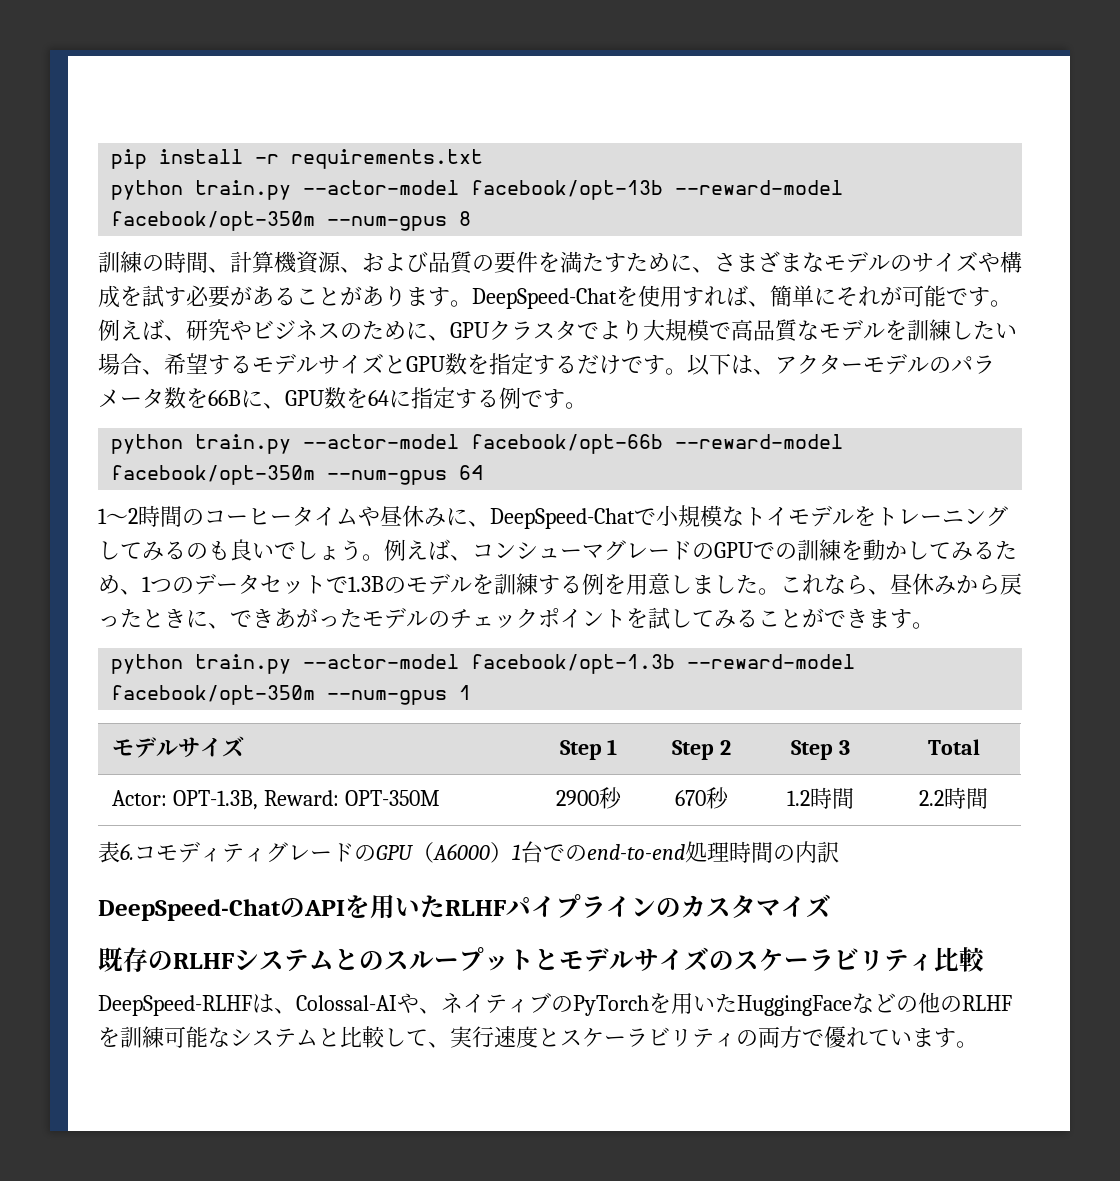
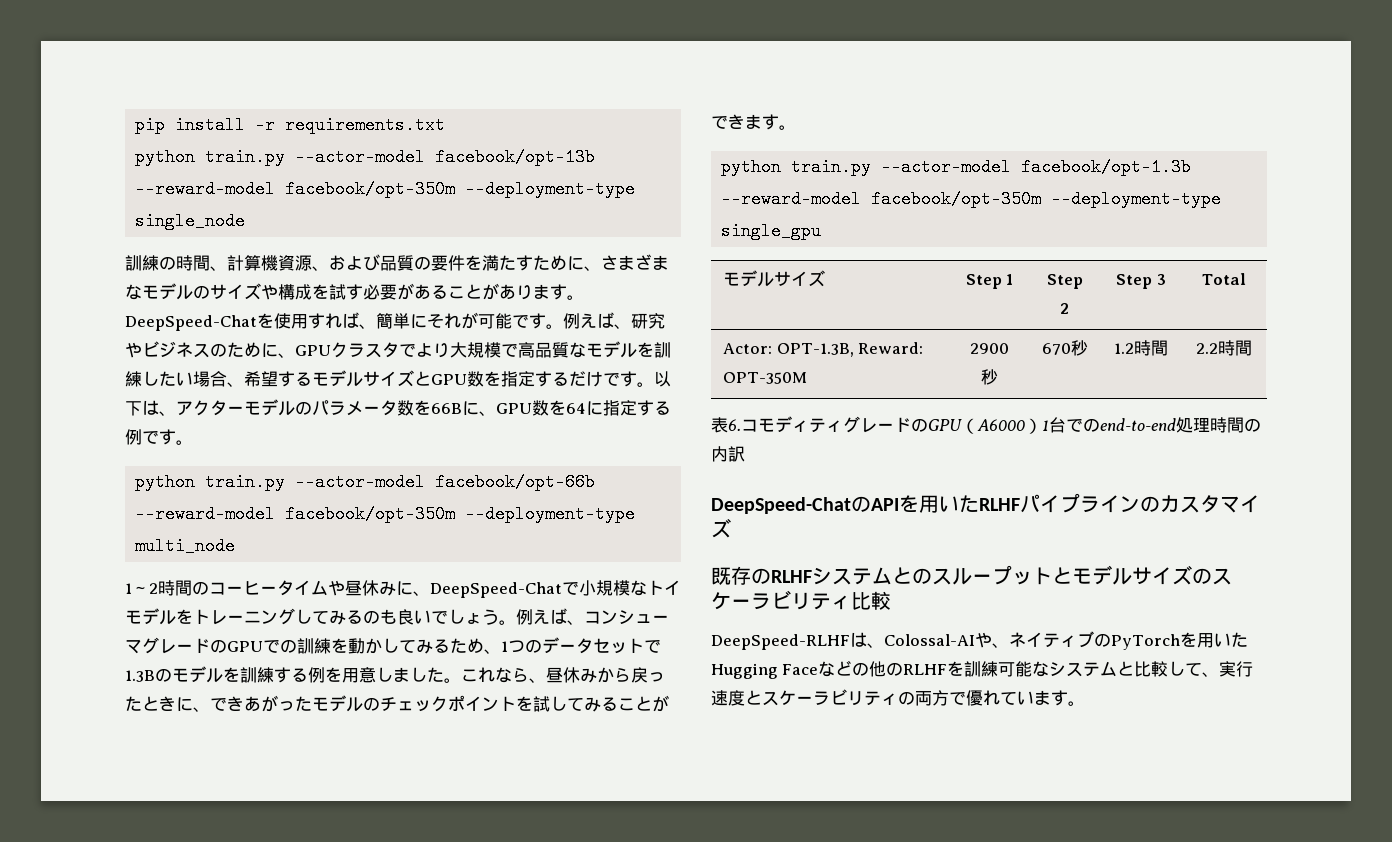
- python train.py --actor-model facebook/opt-13b --reward-model facebook/opt-350m --num-gpus 8
+ python train.py --actor-model facebook/opt-13b --reward-model facebook/opt-350m --deployment-type single_node
- python train.py --actor-model facebook/opt-66b --reward-model facebook/opt-350m --num-gpus 64
+ python train.py --actor-model facebook/opt-66b --reward-model facebook/opt-350m --deployment-type multi_node
- python train.py --actor-model facebook/opt-1.3b --reward-model facebook/opt-350m --num-gpus 1
+ python train.py --actor-model facebook/opt-1.3b --reward-model facebook/opt-350m --deployment-type single_gpu
- DeepSpeed-RLHFは、Colossal-AIや、ネイティブのPyTorchを用いたHuggingFaceなどの他のRLHFを訓練可能なシステムと比較して、実行速度とスケーラビリティの両方で優れています。
+ DeepSpeed-RLHFは、Colossal-AIや、ネイティブのPyTorchを用いたHugging Faceなどの他のRLHFを訓練可能なシステムと比較して、実行速度とスケーラビリティの両方で優れています。

